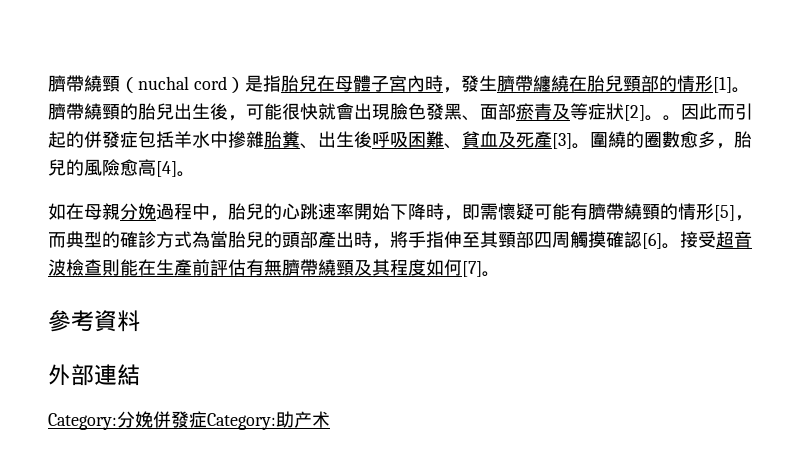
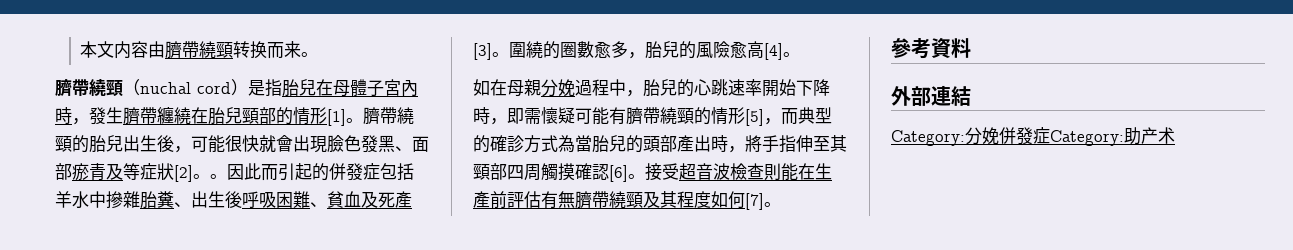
+ 本文内容由臍帶繞頸转换而来。

